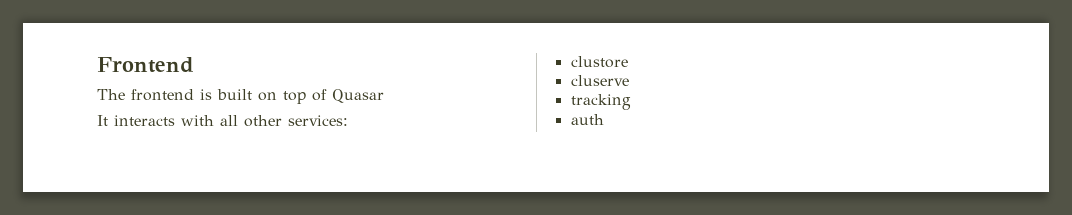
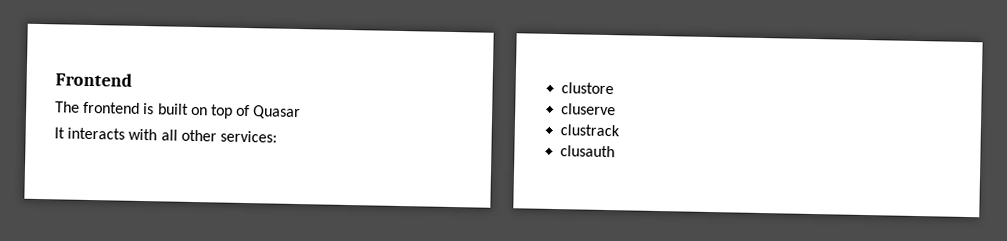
- tracking
- auth
+ clustrack
+ clusauth

